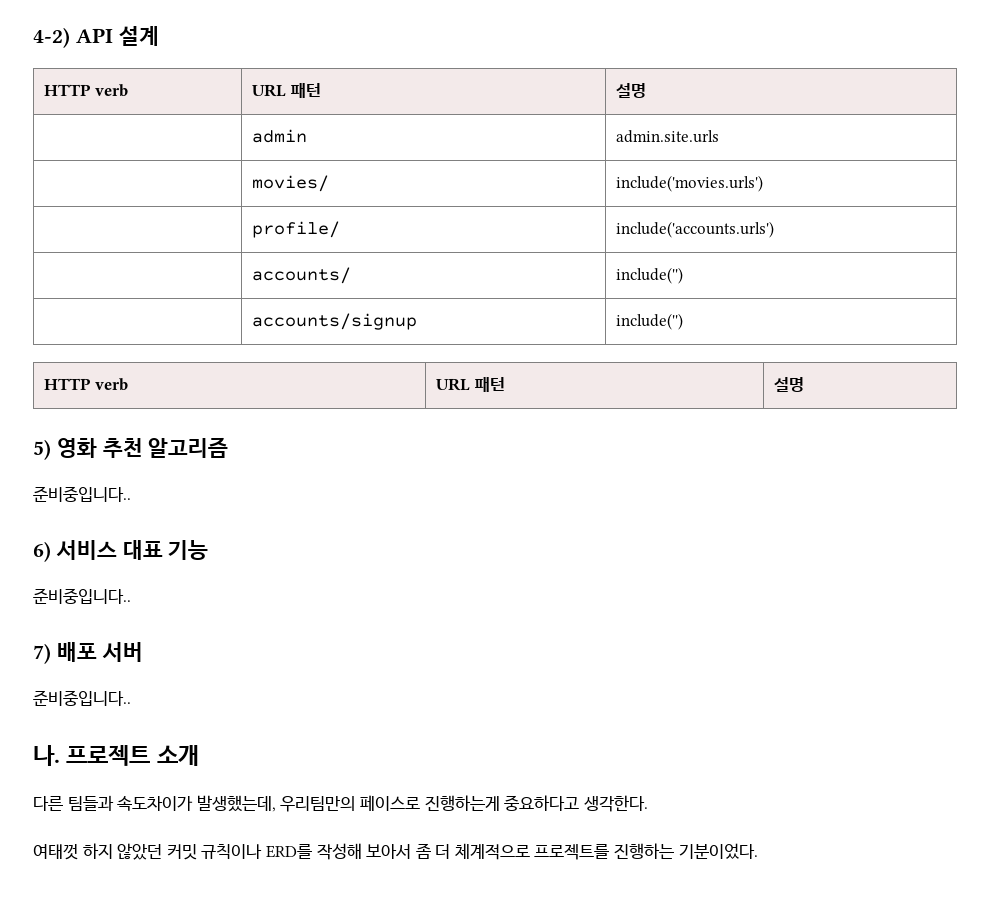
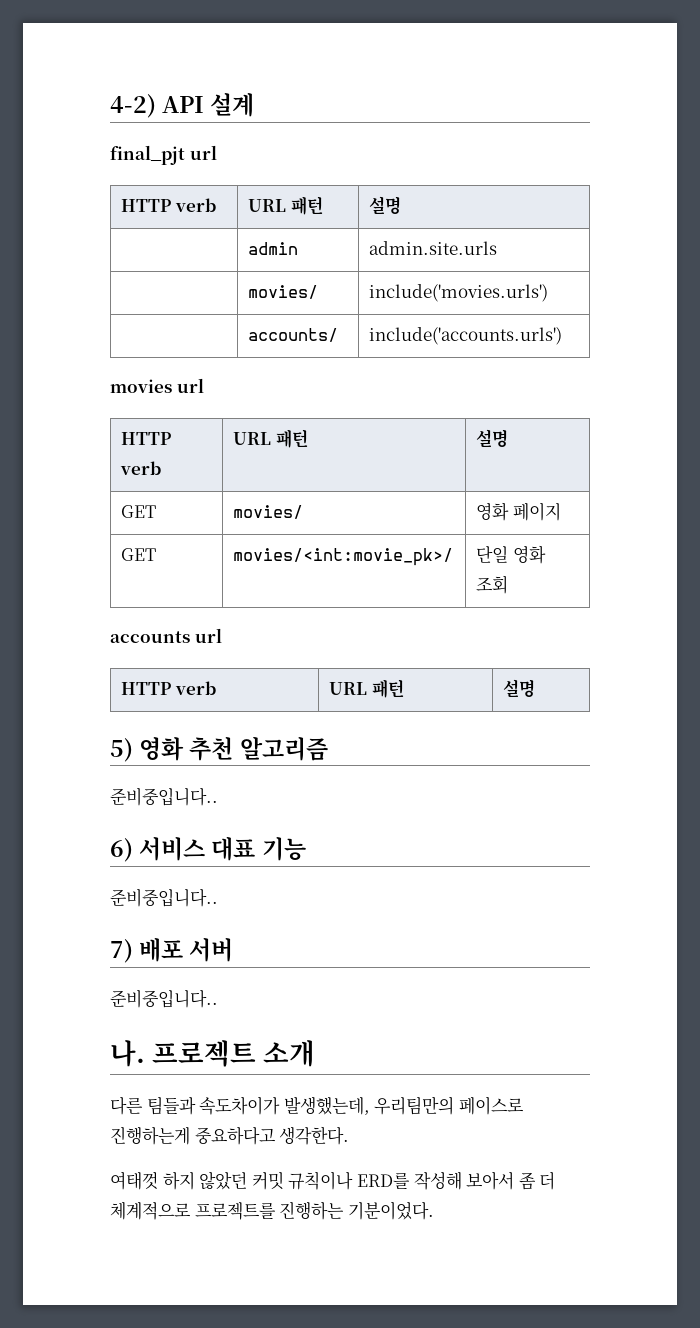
+ final_pjt url
- | profile/ | include('accounts.urls')
+ | accounts/ | include('accounts.urls')
- | accounts/ | include('')
- | accounts/signup | include('')
+ movies url
+ HTTP verb | URL 패턴 | 설명
+ GET | movies/ | 영화 페이지
+ GET | movies/<int:movie_pk>/ | 단일 영화 조회
+ accounts url

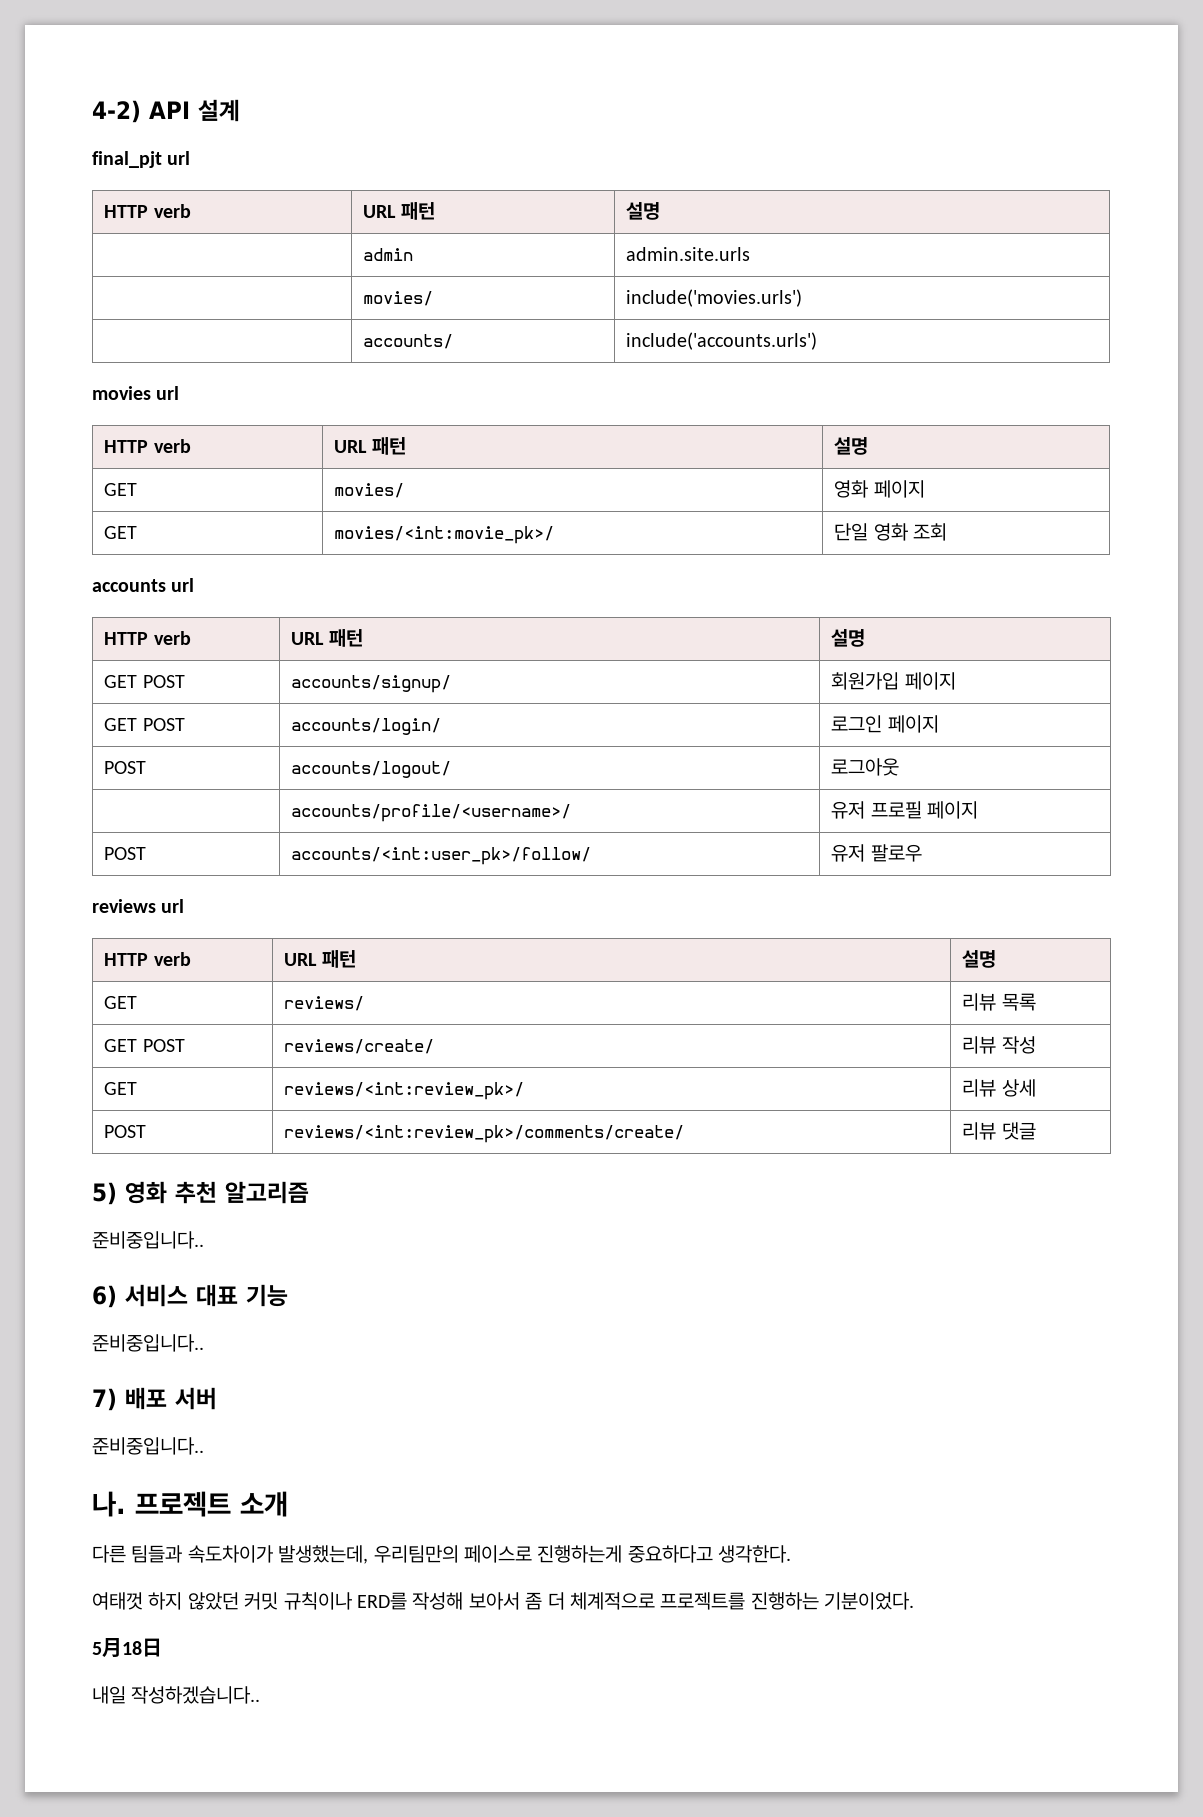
+ GET POST | accounts/signup/ | 회원가입 페이지
+ GET POST | accounts/login/ | 로그인 페이지
+ POST | accounts/logout/ | 로그아웃
+ | accounts/profile/<username>/ | 유저 프로필 페이지
+ POST | accounts/<int:user_pk>/follow/ | 유저 팔로우
+ reviews url
+ HTTP verb | URL 패턴 | 설명
+ GET | reviews/ | 리뷰 목록
+ GET POST | reviews/create/ | 리뷰 작성
+ GET | reviews/<int:review_pk>/ | 리뷰 상세
+ POST | reviews/<int:review_pk>/comments/create/ | 리뷰 댓글
+ 5月18日
+ 내일 작성하겠습니다..

